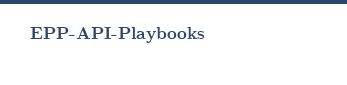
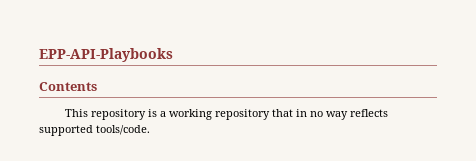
+ Contents
+ This repository is a working repository that in no way reflects supported tools/code.

